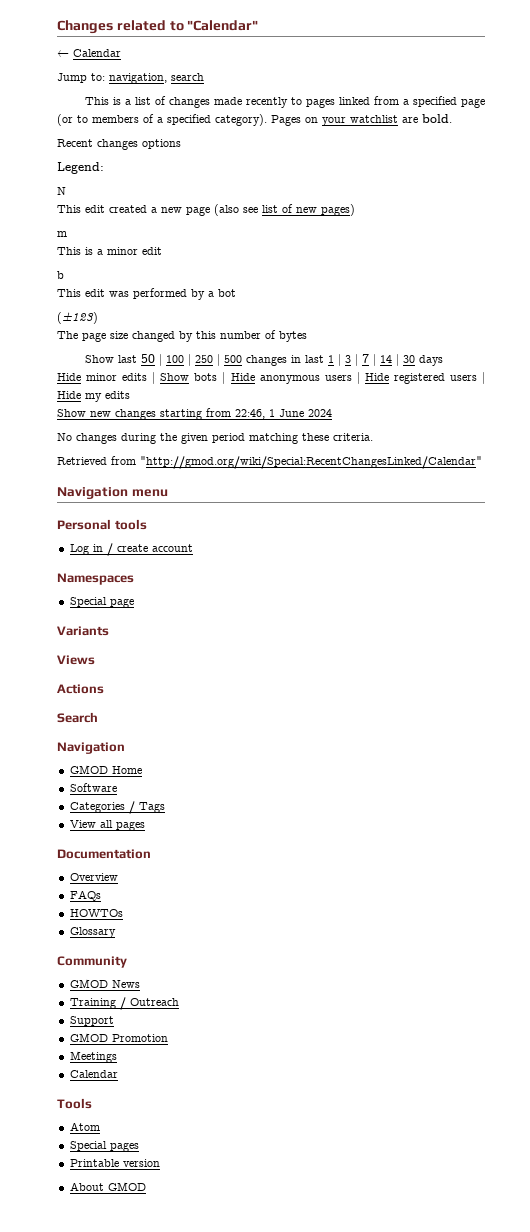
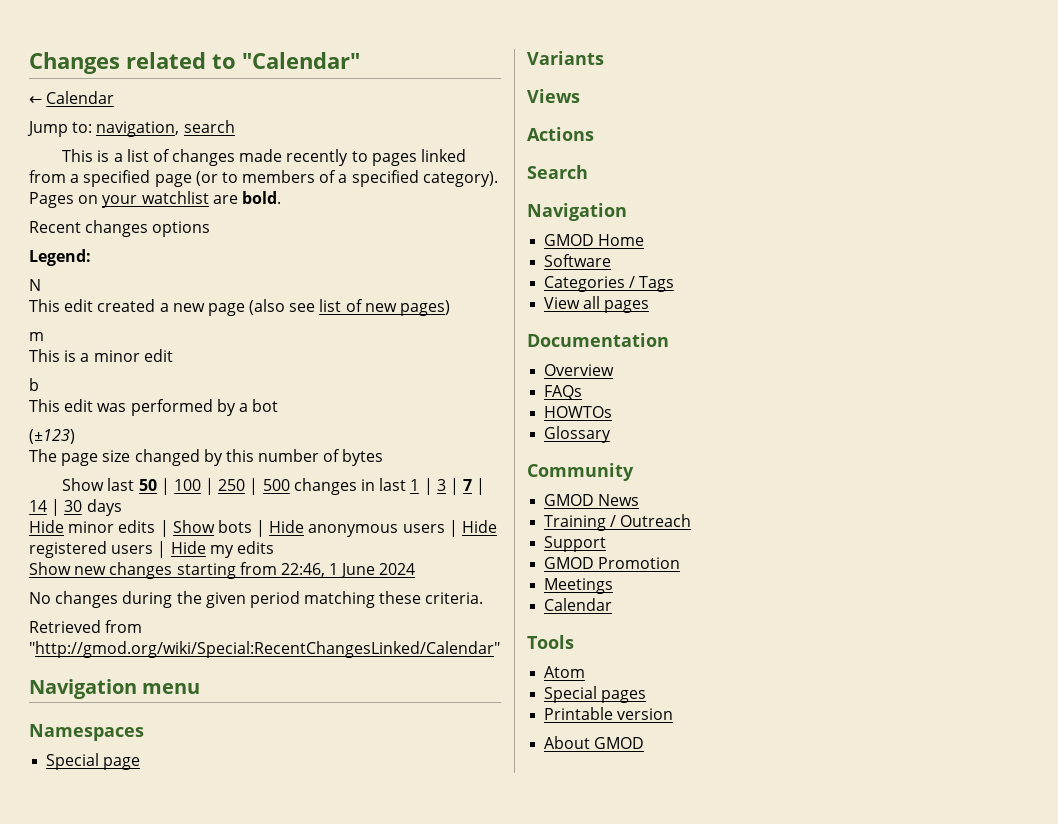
- Personal tools
- Log in / create account

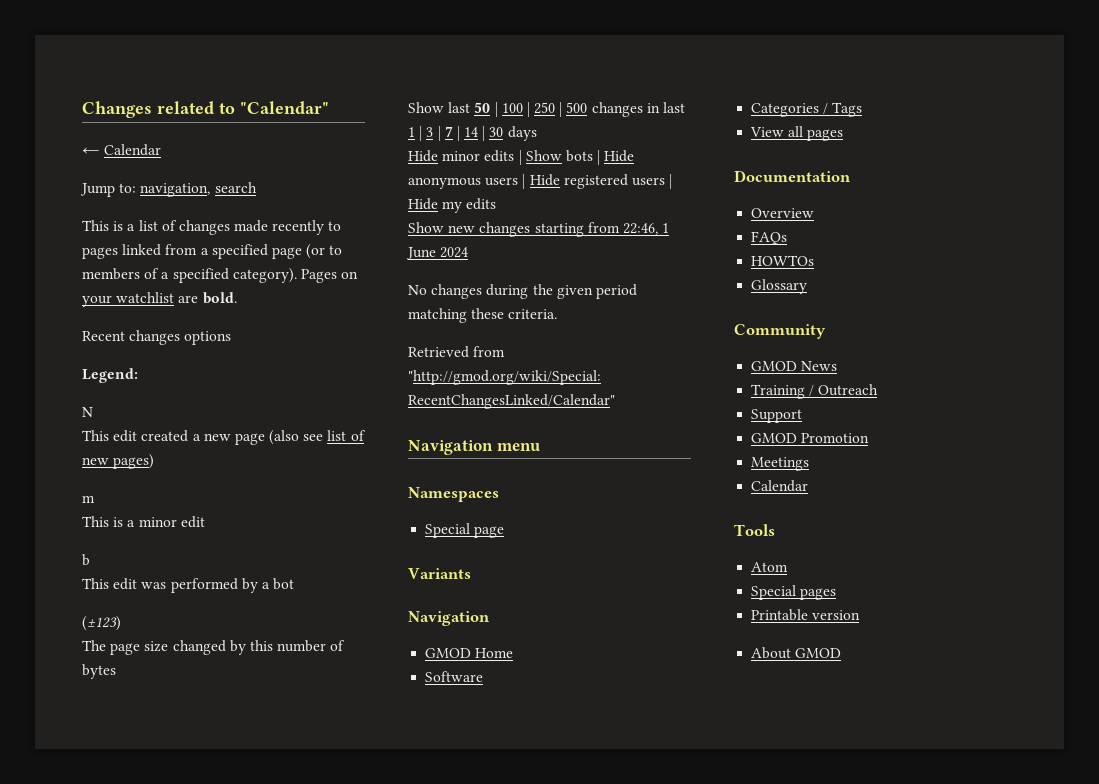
- Views
- Actions
- Search

